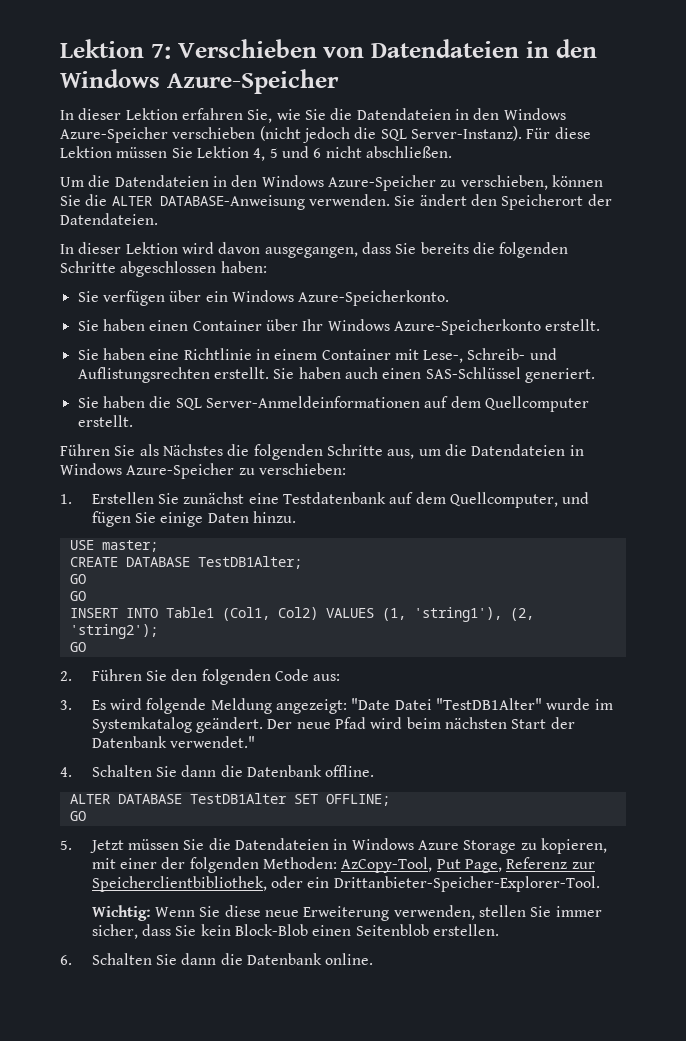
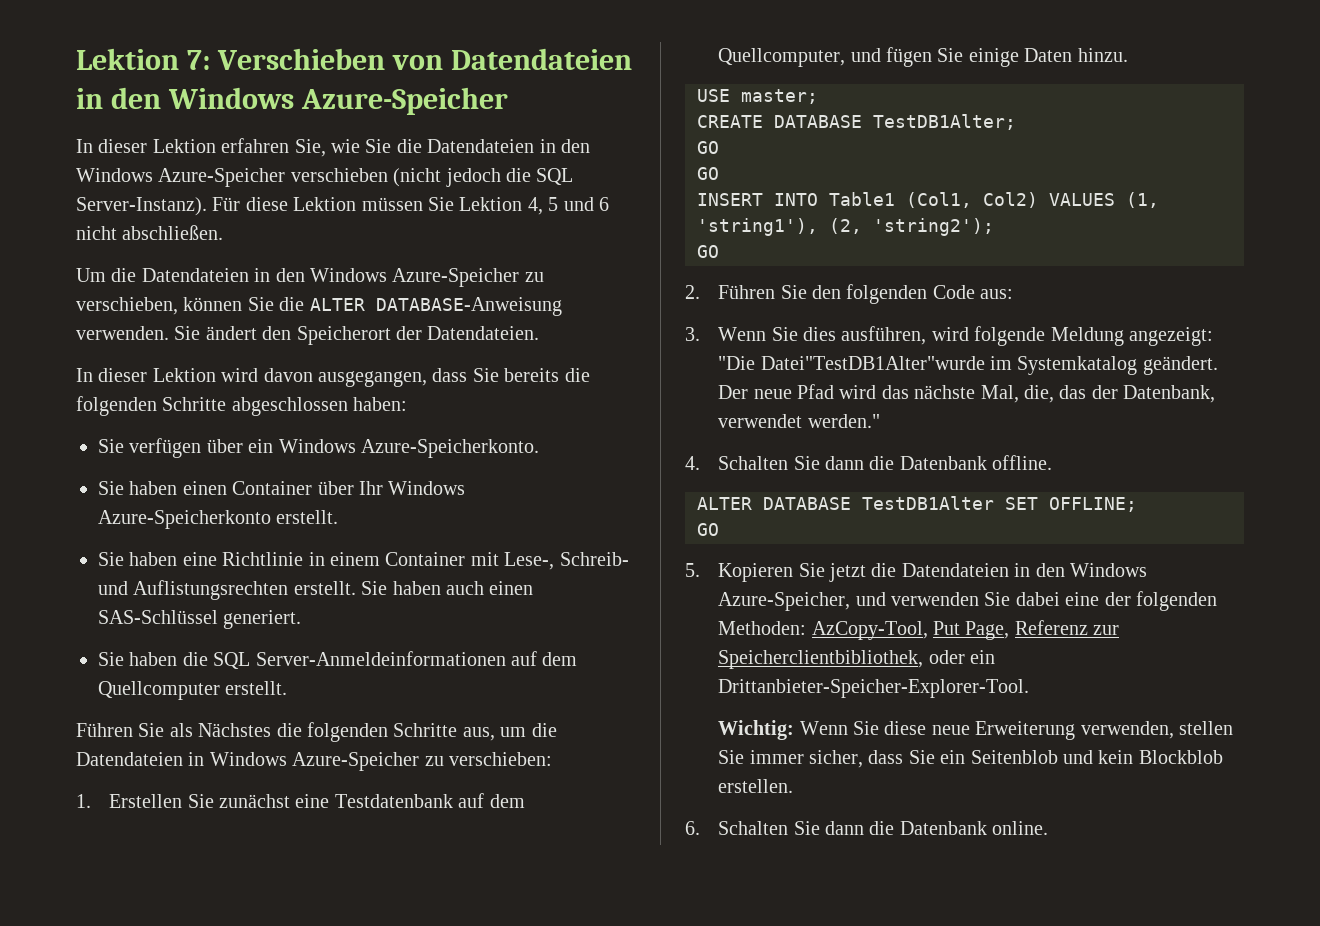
- 3. Es wird folgende Meldung angezeigt: "Date Datei "TestDB1Alter" wurde im Systemkatalog geändert.
+ 3. Wenn Sie dies ausführen, wird folgende Meldung angezeigt: "Die Datei"TestDB1Alter"wurde im Systemkatalog geändert.
- Der neue Pfad wird beim nächsten Start der Datenbank verwendet."
+ Der neue Pfad wird das nächste Mal, die, das der Datenbank, verwendet werden."
- 5. Jetzt müssen Sie die Datendateien in Windows Azure Storage zu kopieren, mit einer der folgenden Methoden: AzCopy-Tool, Put Page, Referenz zur Speicherclientbibliothek, oder ein Drittanbieter-Speicher-Explorer-Tool.
+ 5. Kopieren Sie jetzt die Datendateien in den Windows Azure-Speicher, und verwenden Sie dabei eine der folgenden Methoden: AzCopy-Tool, Put Page, Referenz zur Speicherclientbibliothek, oder ein Drittanbieter-Speicher-Explorer-Tool.
- Wichtig: Wenn Sie diese neue Erweiterung verwenden, stellen Sie immer sicher, dass Sie kein Block-Blob einen Seitenblob erstellen.
+ Wichtig: Wenn Sie diese neue Erweiterung verwenden, stellen Sie immer sicher, dass Sie ein Seitenblob und kein Blockblob erstellen.

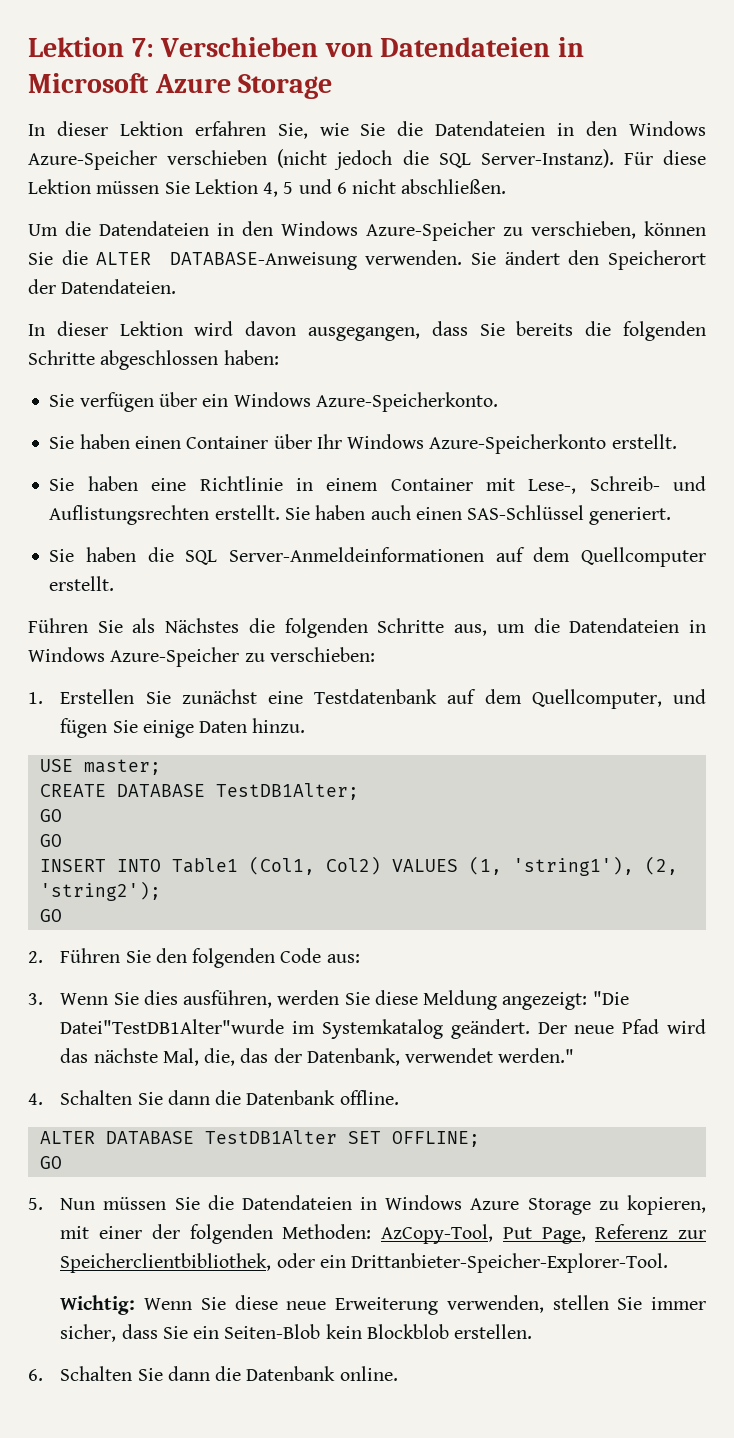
- Lektion 7: Verschieben von Datendateien in den Windows Azure-Speicher
+ Lektion 7: Verschieben von Datendateien in Microsoft Azure Storage
- 3. Wenn Sie dies ausführen, wird folgende Meldung angezeigt: "Die Datei"TestDB1Alter"wurde im Systemkatalog geändert.
+ 3. Wenn Sie dies ausführen, werden Sie diese Meldung angezeigt: "Die Datei"TestDB1Alter"wurde im Systemkatalog geändert.
- 5. Kopieren Sie jetzt die Datendateien in den Windows Azure-Speicher, und verwenden Sie dabei eine der folgenden Methoden: AzCopy-Tool, Put Page, Referenz zur Speicherclientbibliothek, oder ein Drittanbieter-Speicher-Explorer-Tool.
+ 5. Nun müssen Sie die Datendateien in Windows Azure Storage zu kopieren, mit einer der folgenden Methoden: AzCopy-Tool, Put Page, Referenz zur Speicherclientbibliothek, oder ein Drittanbieter-Speicher-Explorer-Tool.
- Wichtig: Wenn Sie diese neue Erweiterung verwenden, stellen Sie immer sicher, dass Sie ein Seitenblob und kein Blockblob erstellen.
+ Wichtig: Wenn Sie diese neue Erweiterung verwenden, stellen Sie immer sicher, dass Sie ein Seiten-Blob kein Blockblob erstellen.

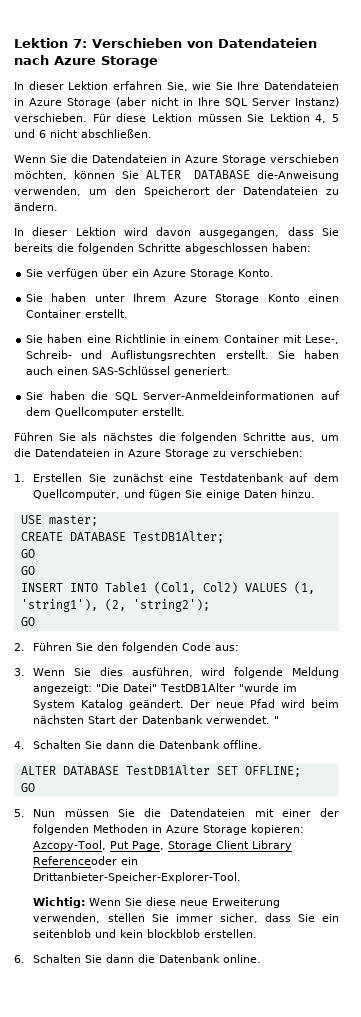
- Lektion 7: Verschieben von Datendateien in Microsoft Azure Storage
+ Lektion 7: Verschieben von Datendateien nach Azure Storage
- In dieser Lektion erfahren Sie, wie Sie die Datendateien in den Windows Azure-Speicher verschieben (nicht jedoch die SQL Server-Instanz).
+ In dieser Lektion erfahren Sie, wie Sie Ihre Datendateien in Azure Storage (aber nicht in Ihre SQL Server Instanz) verschieben.
- Um die Datendateien in den Windows Azure-Speicher zu verschieben, können Sie die ALTER DATABASE-Anweisung verwenden. Sie ändert den Speicherort der Datendateien.
+ Wenn Sie die Datendateien in Azure Storage verschieben möchten, können Sie ALTER DATABASE die-Anweisung verwenden, um den Speicherort der Datendateien zu ändern.
- Sie verfügen über ein Windows Azure-Speicherkonto.
- Sie haben einen Container über Ihr Windows Azure-Speicherkonto erstellt.
+ Sie verfügen über ein Azure Storage Konto.
+ Sie haben unter Ihrem Azure Storage Konto einen Container erstellt.
- Führen Sie als Nächstes die folgenden Schritte aus, um die Datendateien in Windows Azure-Speicher zu verschieben:
+ Führen Sie als nächstes die folgenden Schritte aus, um die Datendateien in Azure Storage zu verschieben:
- 3. Wenn Sie dies ausführen, werden Sie diese Meldung angezeigt: "Die Datei"TestDB1Alter"wurde im Systemkatalog geändert.
+ 3. Wenn Sie dies ausführen, wird folgende Meldung angezeigt: "Die Datei" TestDB1Alter "wurde im System Katalog geändert.
- Der neue Pfad wird das nächste Mal, die, das der Datenbank, verwendet werden."
+ Der neue Pfad wird beim nächsten Start der Datenbank verwendet. "
- 5. Nun müssen Sie die Datendateien in Windows Azure Storage zu kopieren, mit einer der folgenden Methoden: AzCopy-Tool, Put Page, Referenz zur Speicherclientbibliothek, oder ein Drittanbieter-Speicher-Explorer-Tool.
+ 5. Nun müssen Sie die Datendateien mit einer der folgenden Methoden in Azure Storage kopieren: Azcopy-Tool, Put Page, Storage Client Library Referenceoder ein Drittanbieter-Speicher-Explorer-Tool.
- Wichtig: Wenn Sie diese neue Erweiterung verwenden, stellen Sie immer sicher, dass Sie ein Seiten-Blob kein Blockblob erstellen.
+ Wichtig: Wenn Sie diese neue Erweiterung verwenden, stellen Sie immer sicher, dass Sie ein seitenblob und kein blockblob erstellen.

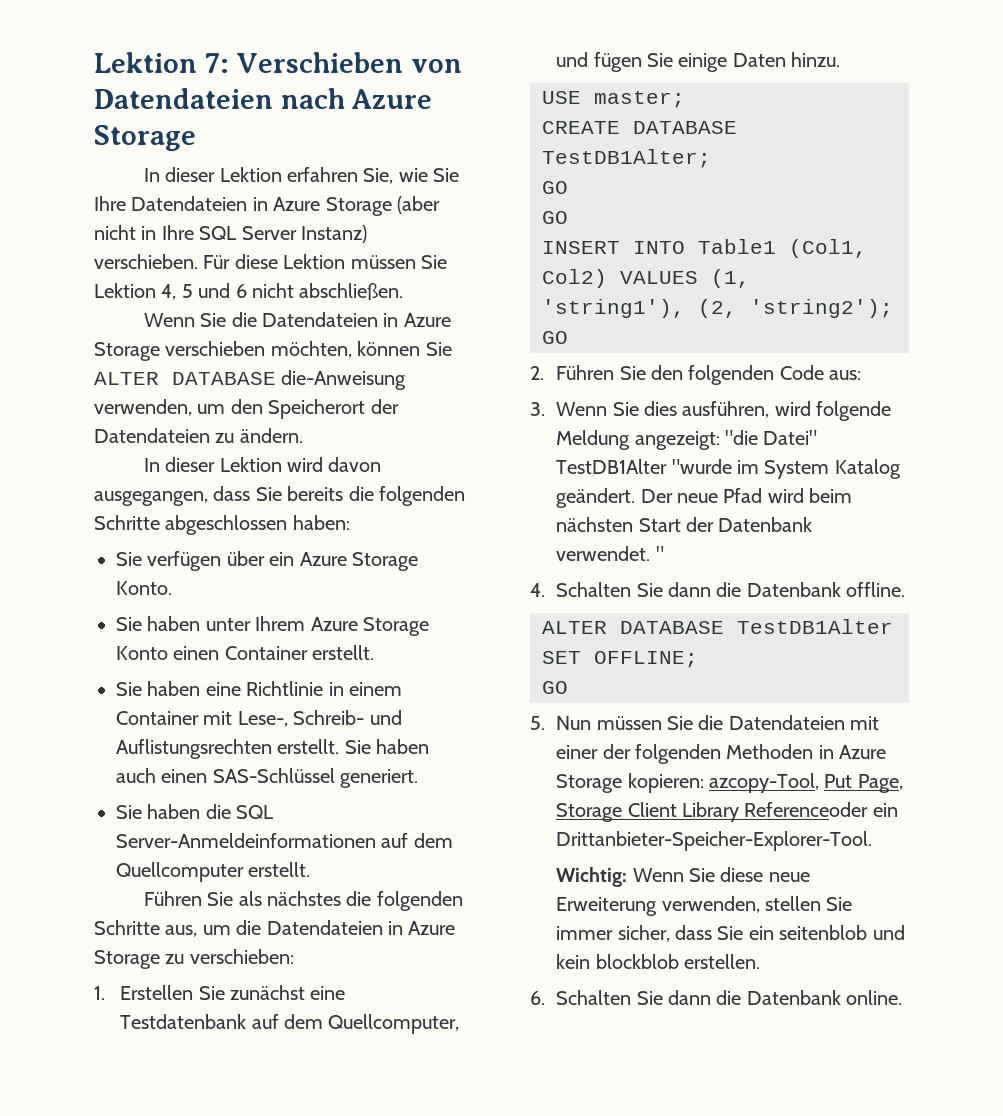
- 3. Wenn Sie dies ausführen, wird folgende Meldung angezeigt: "Die Datei" TestDB1Alter "wurde im System Katalog geändert.
+ 3. Wenn Sie dies ausführen, wird folgende Meldung angezeigt: "die Datei" TestDB1Alter "wurde im System Katalog geändert.
- 5. Nun müssen Sie die Datendateien mit einer der folgenden Methoden in Azure Storage kopieren: Azcopy-Tool, Put Page, Storage Client Library Referenceoder ein Drittanbieter-Speicher-Explorer-Tool.
+ 5. Nun müssen Sie die Datendateien mit einer der folgenden Methoden in Azure Storage kopieren: azcopy-Tool, Put Page, Storage Client Library Referenceoder ein Drittanbieter-Speicher-Explorer-Tool.

